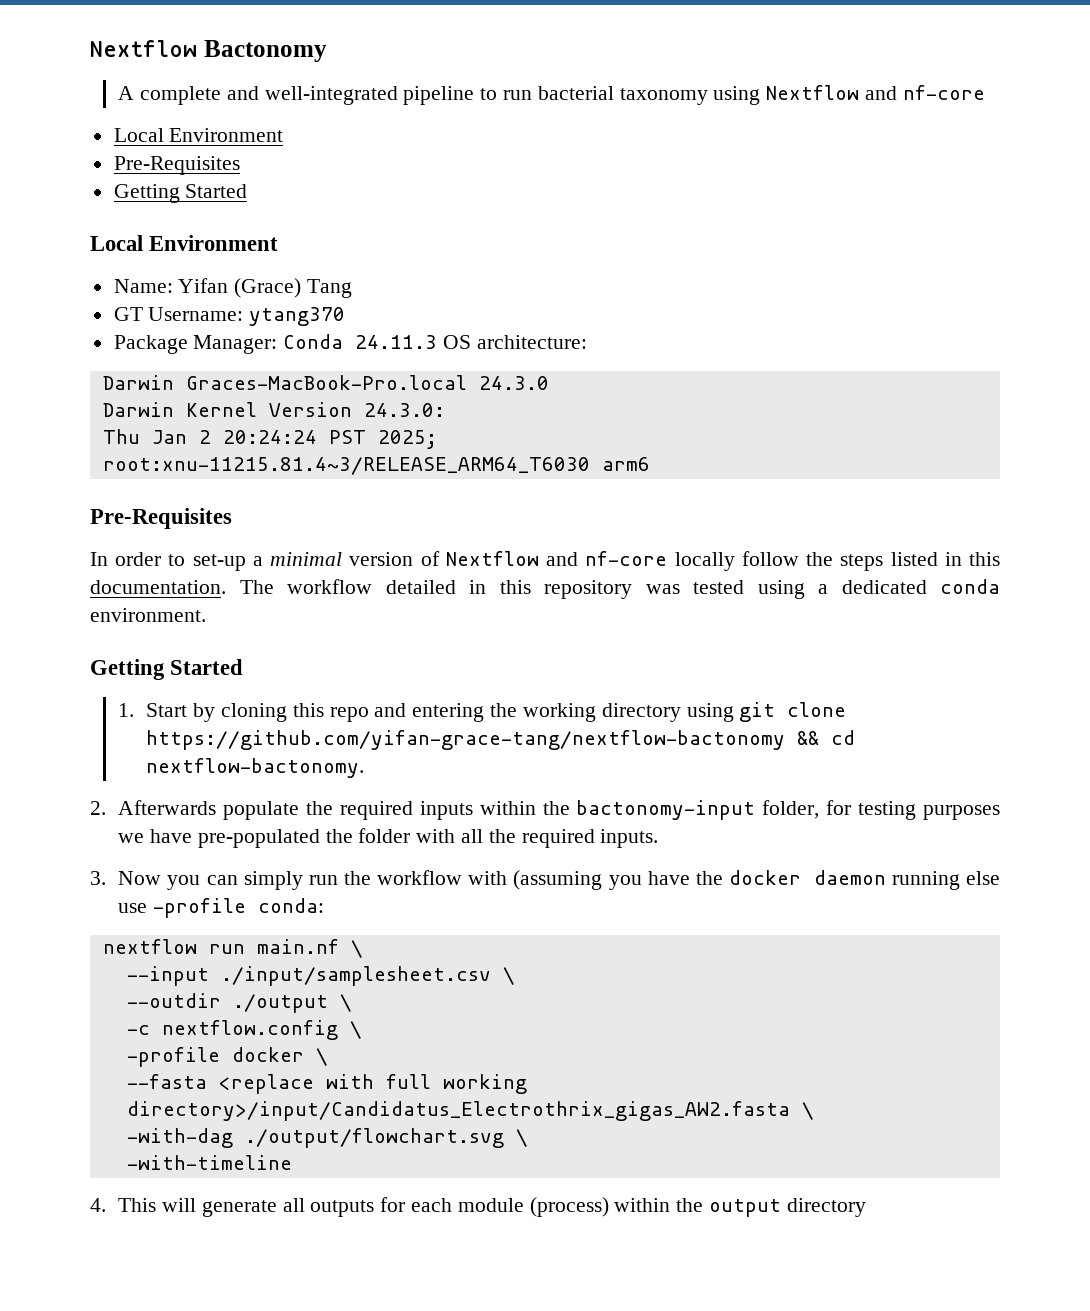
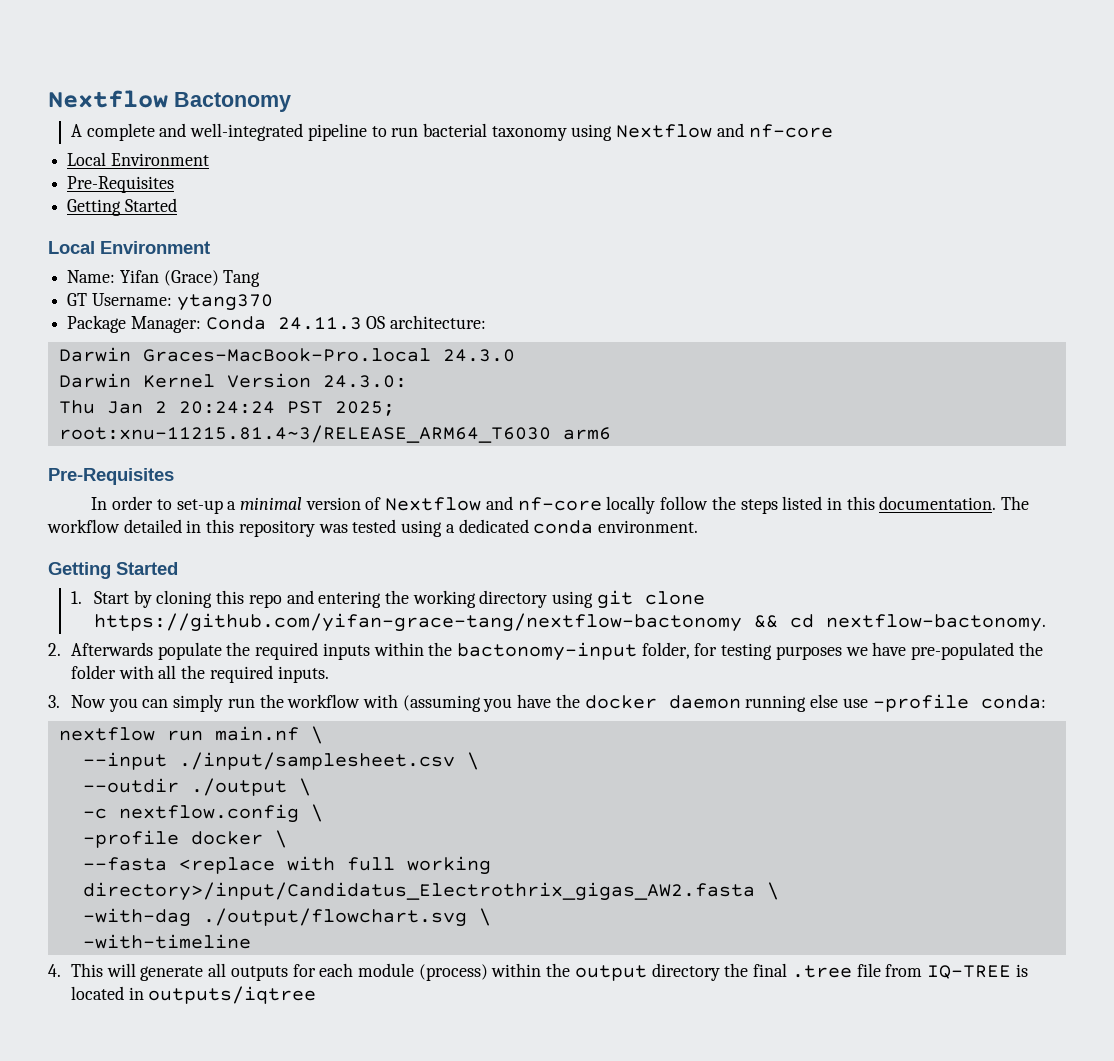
- 4. This will generate all outputs for each module (process) within the output directory
+ 4. This will generate all outputs for each module (process) within the output directory the final .tree file from IQ-TREE is located in outputs/iqtree

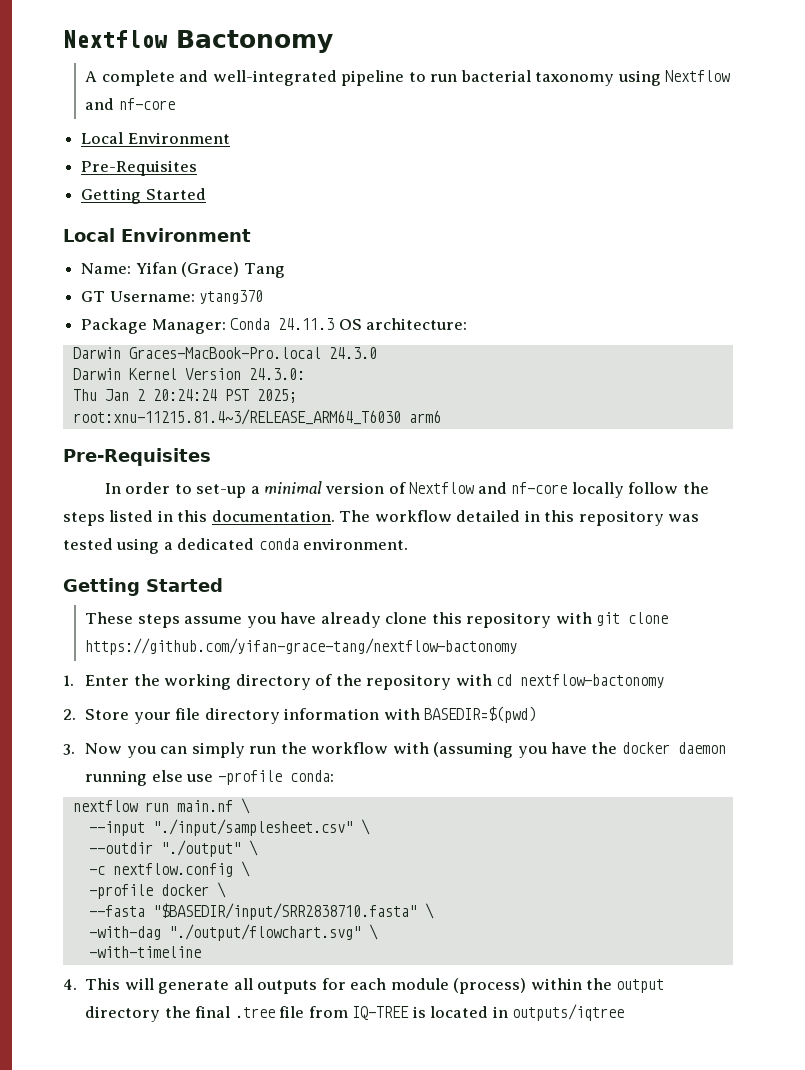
- 1. Start by cloning this repo and entering the working directory using git clone https://github.com/yifan-grace-tang/nextflow-bactonomy && cd nextflow-bactonomy.
- 2. Afterwards populate the required inputs within the bactonomy-input folder, for testing purposes we have pre-populated the folder with all the required inputs.
+ These steps assume you have already clone this repository with git clone https://github.com/yifan-grace-tang/nextflow-bactonomy
+ 1. Enter the working directory of the repository with cd nextflow-bactonomy
+ 2. Store your file directory information with BASEDIR=$(pwd)
- --input ./input/samplesheet.csv \
+ --input "./input/samplesheet.csv" \
- --outdir ./output \
+ --outdir "./output" \
- --fasta <replace with full working directory>/input/Candidatus_Electrothrix_gigas_AW2.fasta \
+ --fasta "$BASEDIR/input/SRR2838710.fasta" \
- -with-dag ./output/flowchart.svg \
+ -with-dag "./output/flowchart.svg" \

